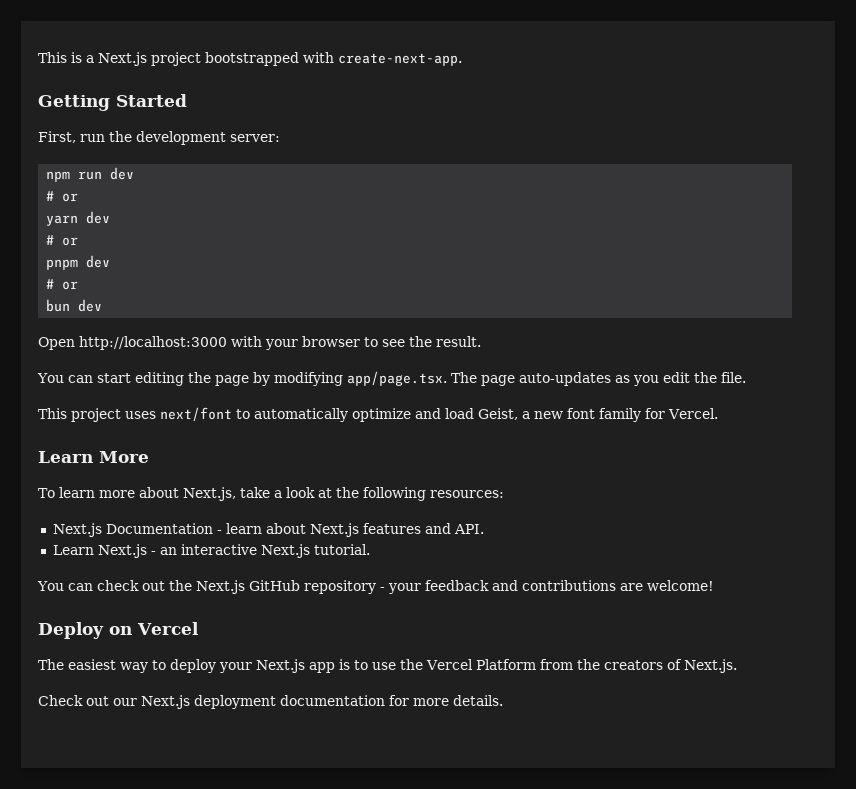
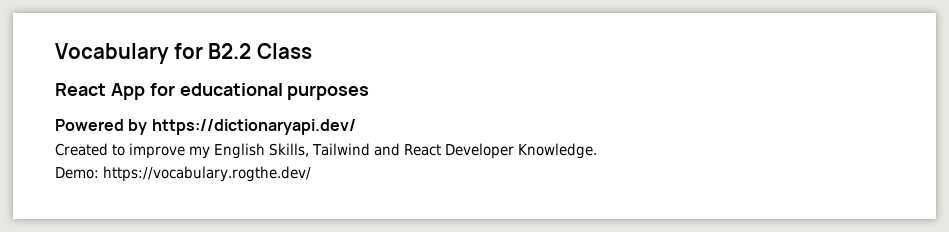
- This is a Next.js project bootstrapped with create-next-app.
- Getting Started
- First, run the development server:
- npm run dev
- # or
- yarn dev
- # or
- pnpm dev
- # or
- bun dev
- Open http://localhost:3000 with your browser to see the result.
- You can start editing the page by modifying app/page.tsx. The page auto-updates as you edit the file.
- This project uses next/font to automatically optimize and load Geist, a new font family for Vercel.
- Learn More
- To learn more about Next.js, take a look at the following resources:
- Next.js Documentation - learn about Next.js features and API.
- Learn Next.js - an interactive Next.js tutorial.
- You can check out the Next.js GitHub repository - your feedback and contributions are welcome!
- Deploy on Vercel
- The easiest way to deploy your Next.js app is to use the Vercel Platform from the creators of Next.js.
- Check out our Next.js deployment documentation for more details.
+ Vocabulary for B2.2 Class
+ React App for educational purposes
+ Powered by https://dictionaryapi.dev/
+ Created to improve my English Skills, Tailwind and React Developer Knowledge.
+ Demo: https://vocabulary.rogthe.dev/

